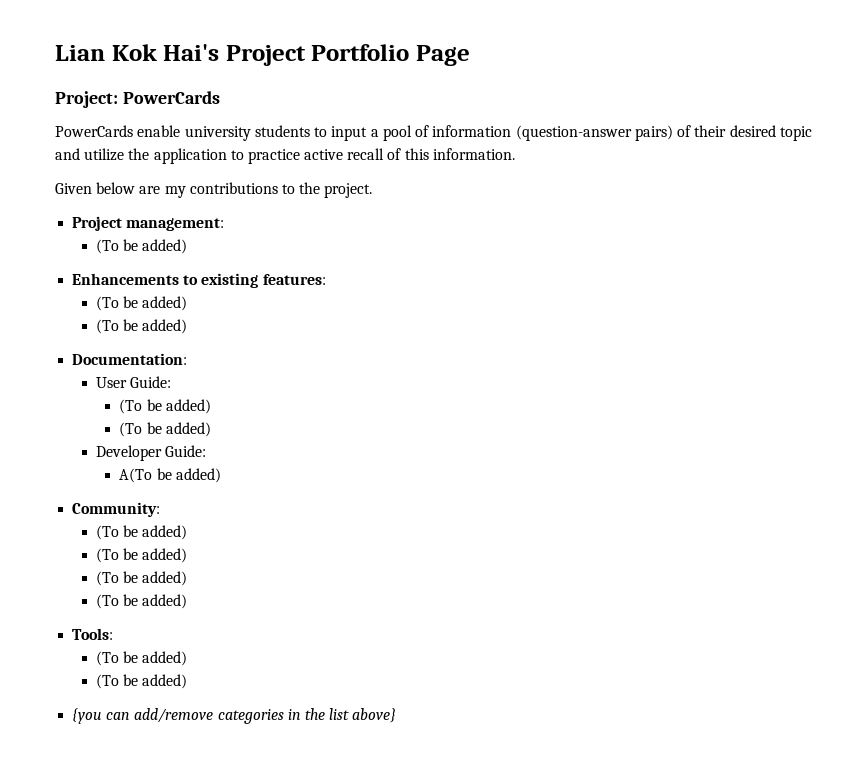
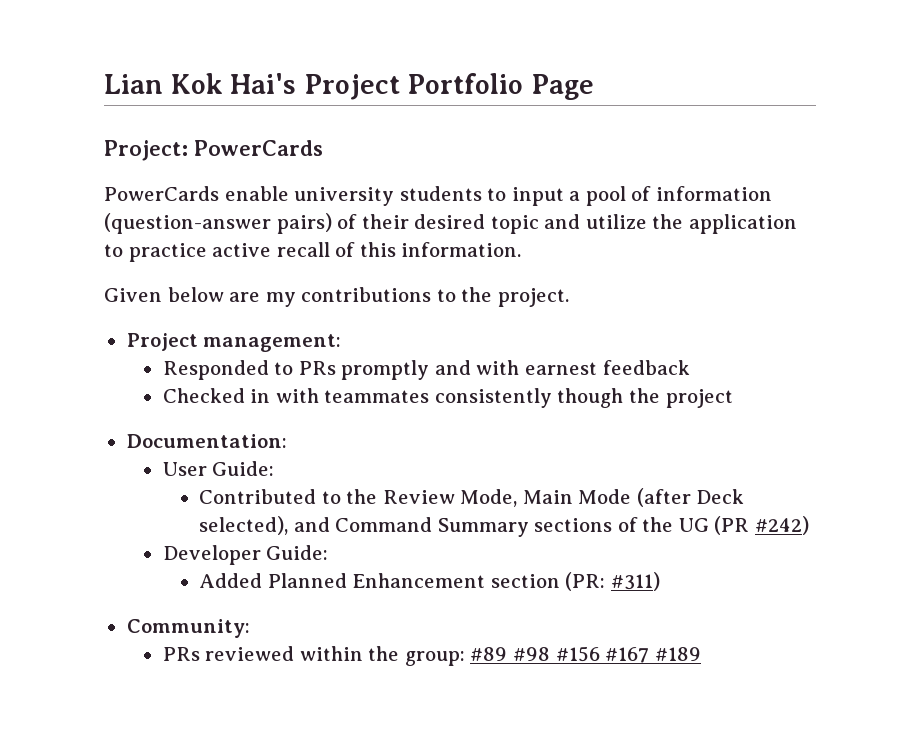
  Project management:
- (To be added)
- Enhancements to existing features:
- (To be added)
- (To be added)
+ Responded to PRs promptly and with earnest feedback
+ Checked in with teammates consistently though the project
  Documentation:
  User Guide:
- (To be added)
- (To be added)
+ Contributed to the Review Mode, Main Mode (after Deck selected), and Command Summary sections of the UG (PR #242)
  Developer Guide:
- A(To be added)
+ Added Planned Enhancement section (PR: #311)
  Community:
- (To be added)
- (To be added)
- (To be added)
- (To be added)
- Tools:
- (To be added)
- (To be added)
- {you can add/remove categories in the list above}
+ PRs reviewed within the group: #89 #98 #156 #167 #189

